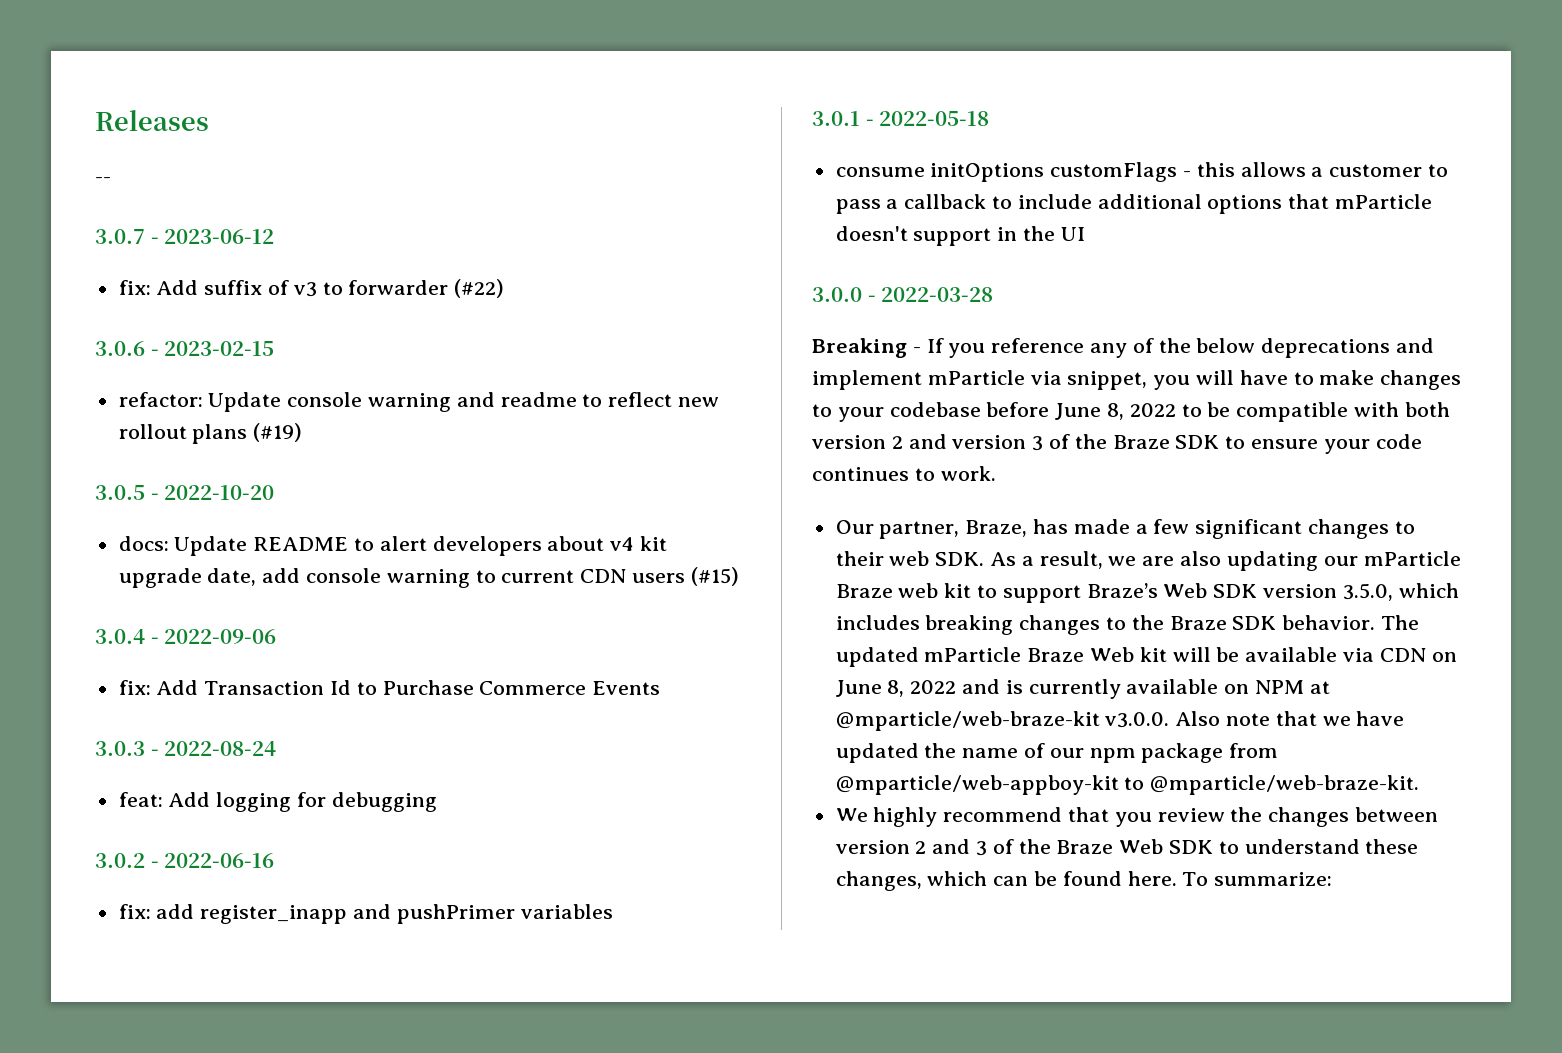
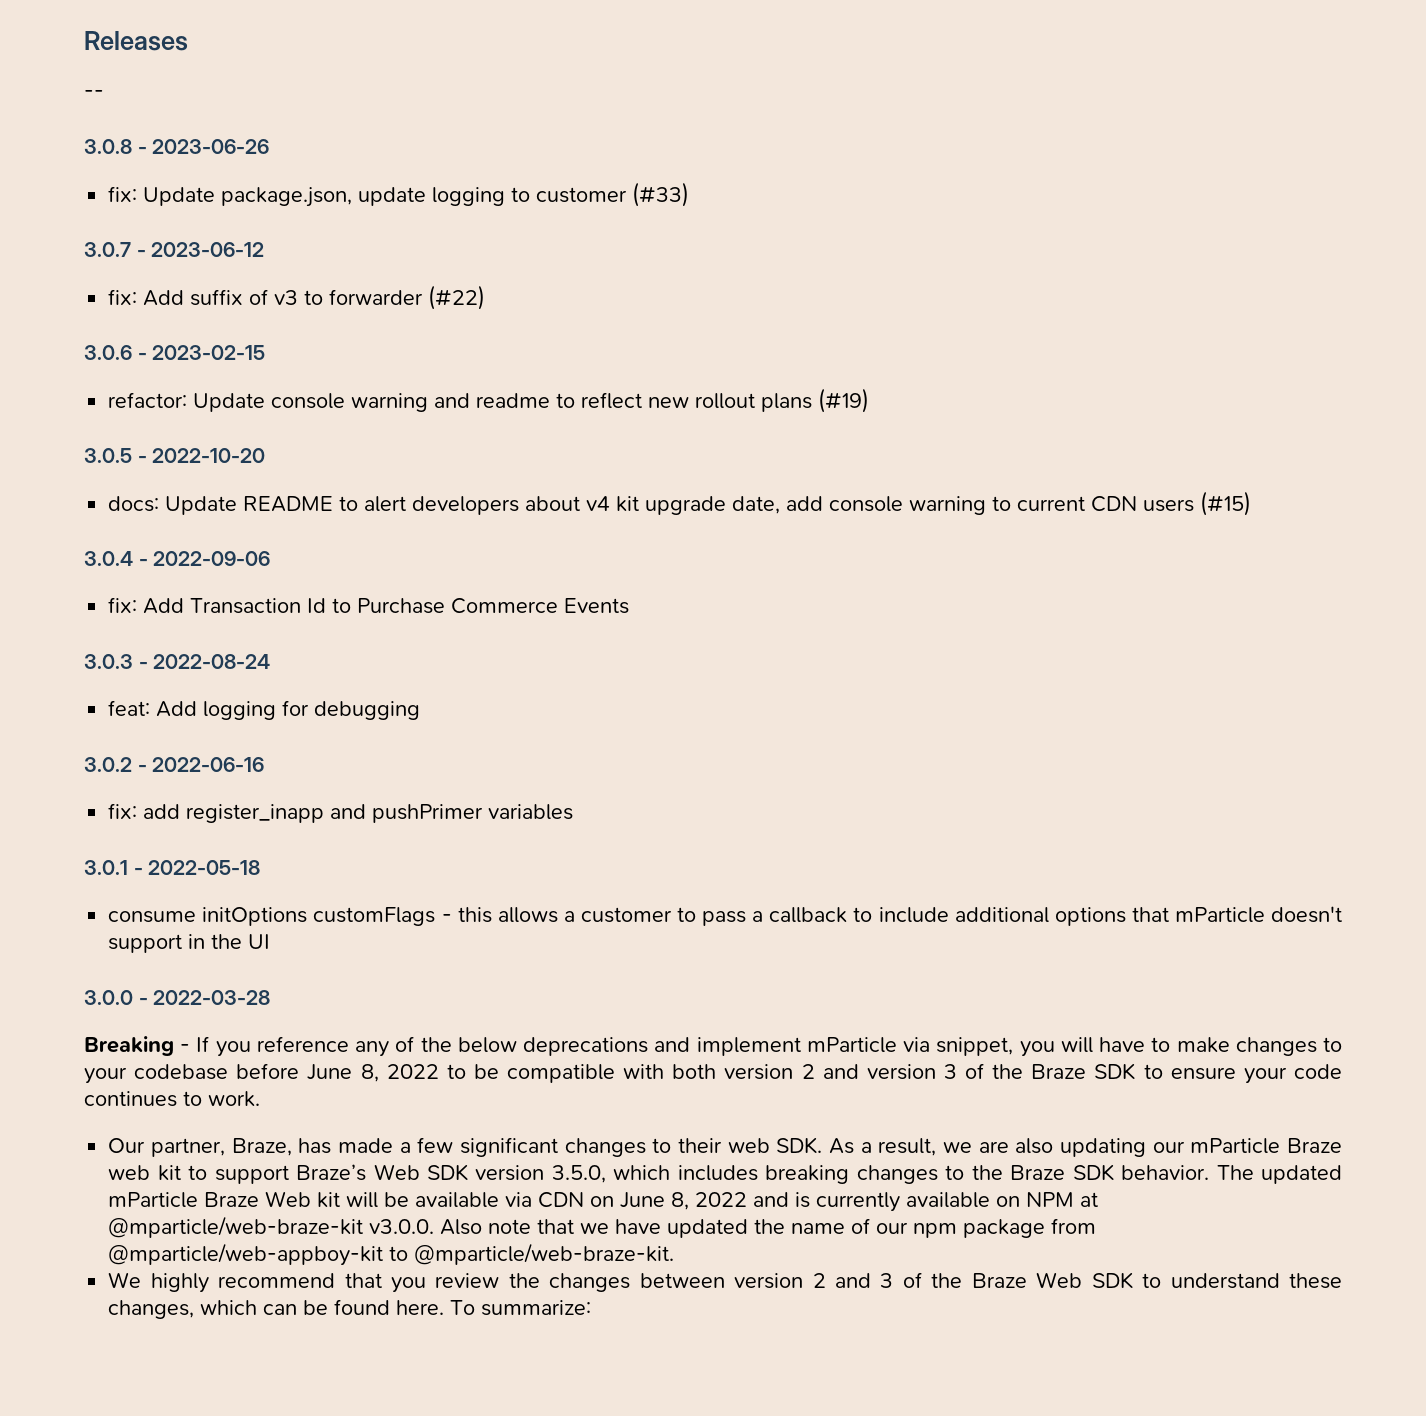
+ 3.0.8 - 2023-06-26
+ fix: Update package.json, update logging to customer (#33)

